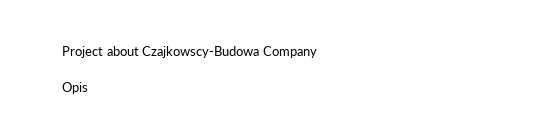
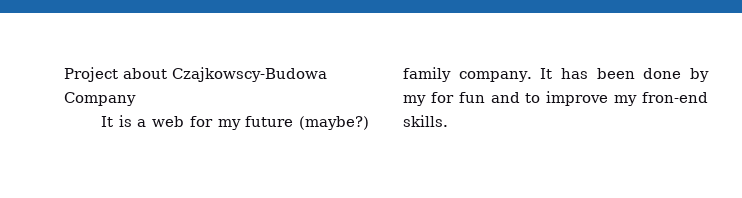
- Opis
+ It is a web for my future (maybe?) family company. It has been done by my for fun and to improve my fron-end skills.

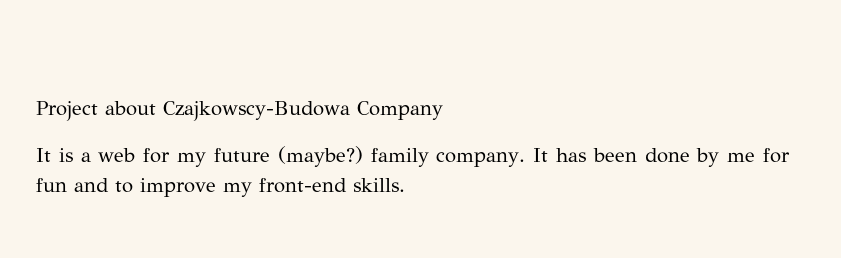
- It has been done by my for fun and to improve my fron-end skills.
+ It has been done by me for fun and to improve my front-end skills.

